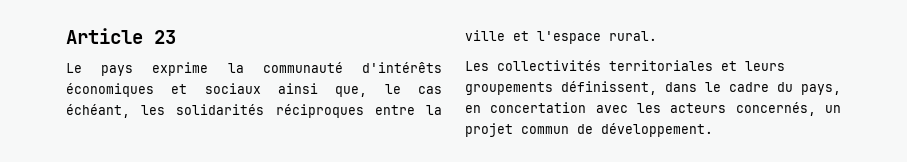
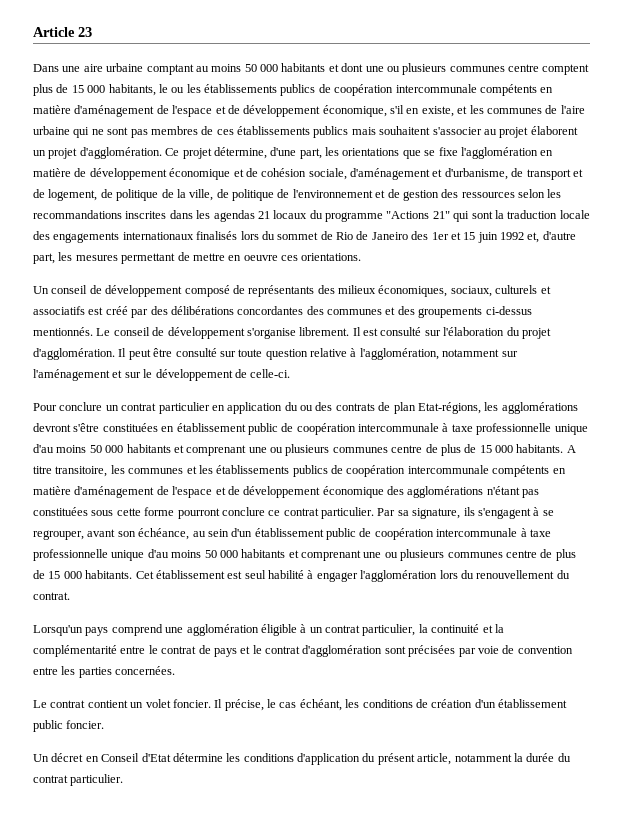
- Le pays exprime la communauté d'intérêts économiques et sociaux ainsi que, le cas échéant, les solidarités réciproques entre la ville et l'espace rural.
- Les collectivités territoriales et leurs groupements définissent, dans le cadre du pays, en concertation avec les acteurs concernés, un projet commun de développement.
+ Dans une aire urbaine comptant au moins 50 000 habitants et dont une ou plusieurs communes centre comptent plus de 15 000 habitants, le ou les établissements publics de coopération intercommunale compétents en matière d'aménagement de l'espace et de développement économique, s'il en existe, et les communes de l'aire urbaine qui ne sont pas membres de ces établissements publics mais souhaitent s'associer au projet élaborent un projet d'agglomération. Ce projet détermine, d'une part, les orientations que se fixe l'agglomération en matière de développement économique et de cohésion sociale, d'aménagement et d'urbanisme, de transport et de logement, de politique de la ville, de politique de l'environnement et de gestion des ressources selon les recommandations inscrites dans les agendas 21 locaux du programme "Actions 21" qui sont la traduction locale des engagements internationaux finalisés lors du sommet de Rio de Janeiro des 1er et 15 juin 1992 et, d'autre part, les mesures permettant de mettre en oeuvre ces orientations.
+ Un conseil de développement composé de représentants des milieux économiques, sociaux, culturels et associatifs est créé par des délibérations concordantes des communes et des groupements ci-dessus mentionnés. Le conseil de développement s'organise librement. Il est consulté sur l'élaboration du projet d'agglomération. Il peut être consulté sur toute question relative à l'agglomération, notamment sur l'aménagement et sur le développement de celle-ci.
+ Pour conclure un contrat particulier en application du ou des contrats de plan Etat-régions, les agglomérations devront s'être constituées en établissement public de coopération intercommunale à taxe professionnelle unique d'au moins 50 000 habitants et comprenant une ou plusieurs communes centre de plus de 15 000 habitants. A titre transitoire, les communes et les établissements publics de coopération intercommunale compétents en matière d'aménagement de l'espace et de développement économique des agglomérations n'étant pas constituées sous cette forme pourront conclure ce contrat particulier. Par sa signature, ils s'engagent à se regrouper, avant son échéance, au sein d'un établissement public de coopération intercommunale à taxe professionnelle unique d'au moins 50 000 habitants et comprenant une ou plusieurs communes centre de plus de 15 000 habitants. Cet établissement est seul habilité à engager l'agglomération lors du renouvellement du contrat.
+ Lorsqu'un pays comprend une agglomération éligible à un contrat particulier, la continuité et la complémentarité entre le contrat de pays et le contrat d'agglomération sont précisées par voie de convention entre les parties concernées.
+ Le contrat contient un volet foncier. Il précise, le cas échéant, les conditions de création d'un établissement public foncier.
+ Un décret en Conseil d'Etat détermine les conditions d'application du présent article, notamment la durée du contrat particulier.

